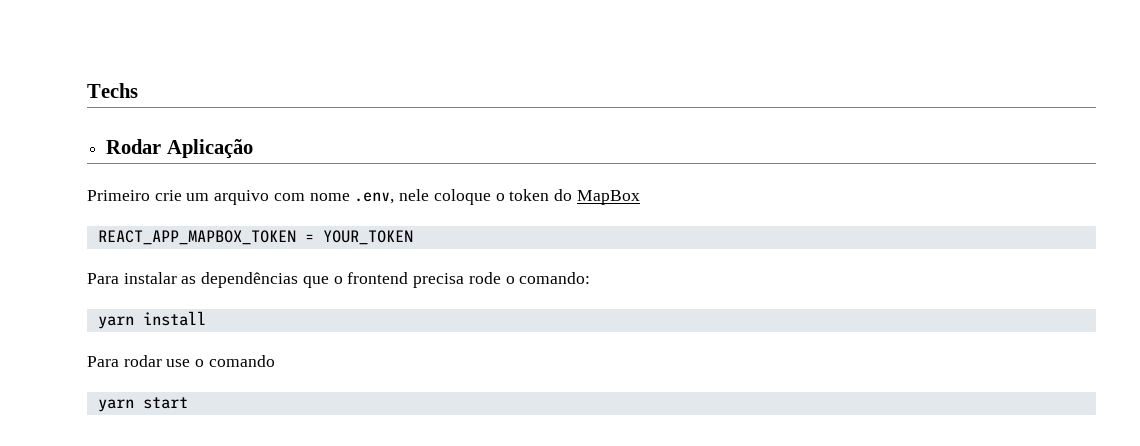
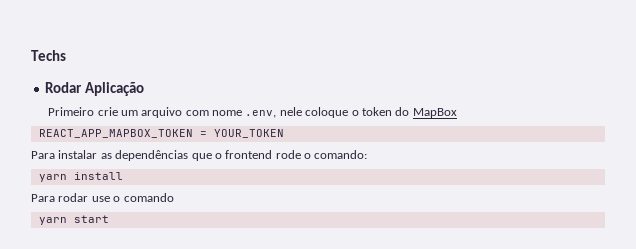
- Para instalar as dependências que o frontend precisa rode o comando:
+ Para instalar as dependências que o frontend rode o comando:

